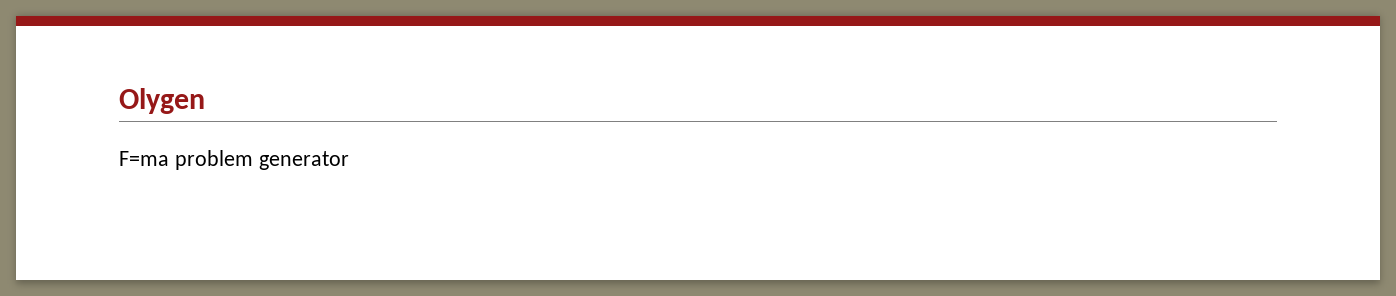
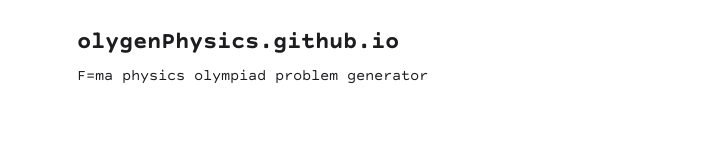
- Olygen
+ olygenPhysics.github.io
- F=ma problem generator
+ F=ma physics olympiad problem generator

